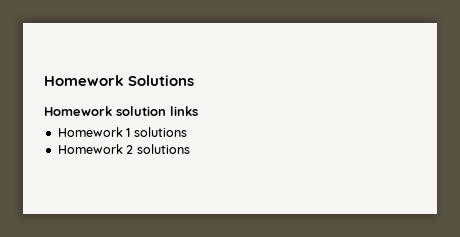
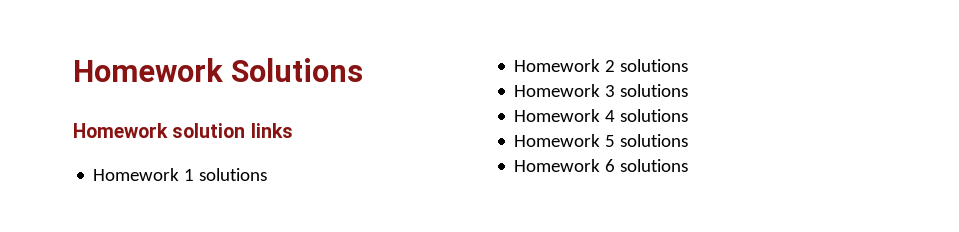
+ Homework 3 solutions
+ Homework 4 solutions
+ Homework 5 solutions
+ Homework 6 solutions

